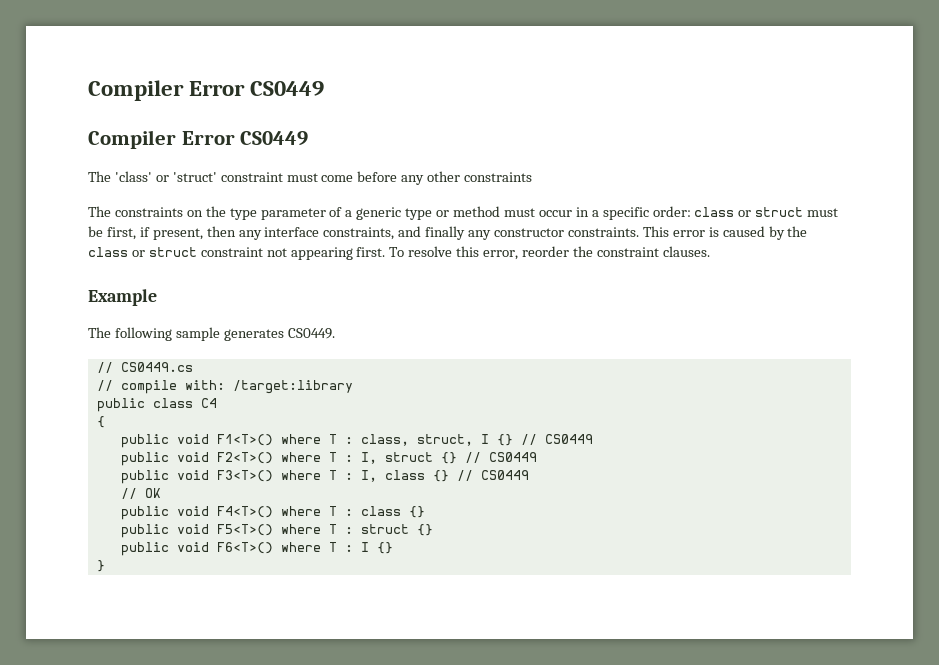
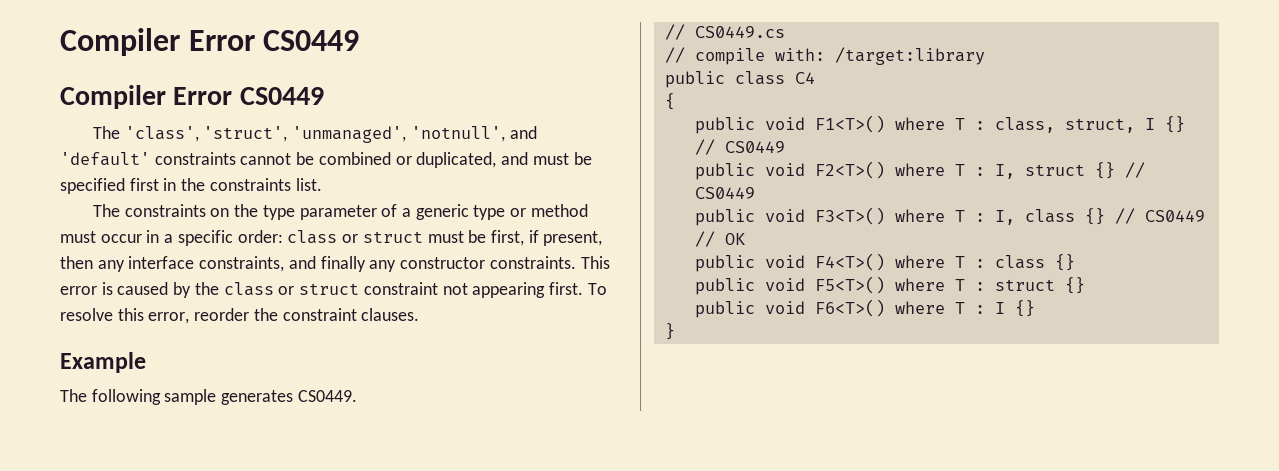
- The 'class' or 'struct' constraint must come before any other constraints
+ The 'class', 'struct', 'unmanaged', 'notnull', and 'default' constraints cannot be combined or duplicated, and must be specified first in the constraints list.

